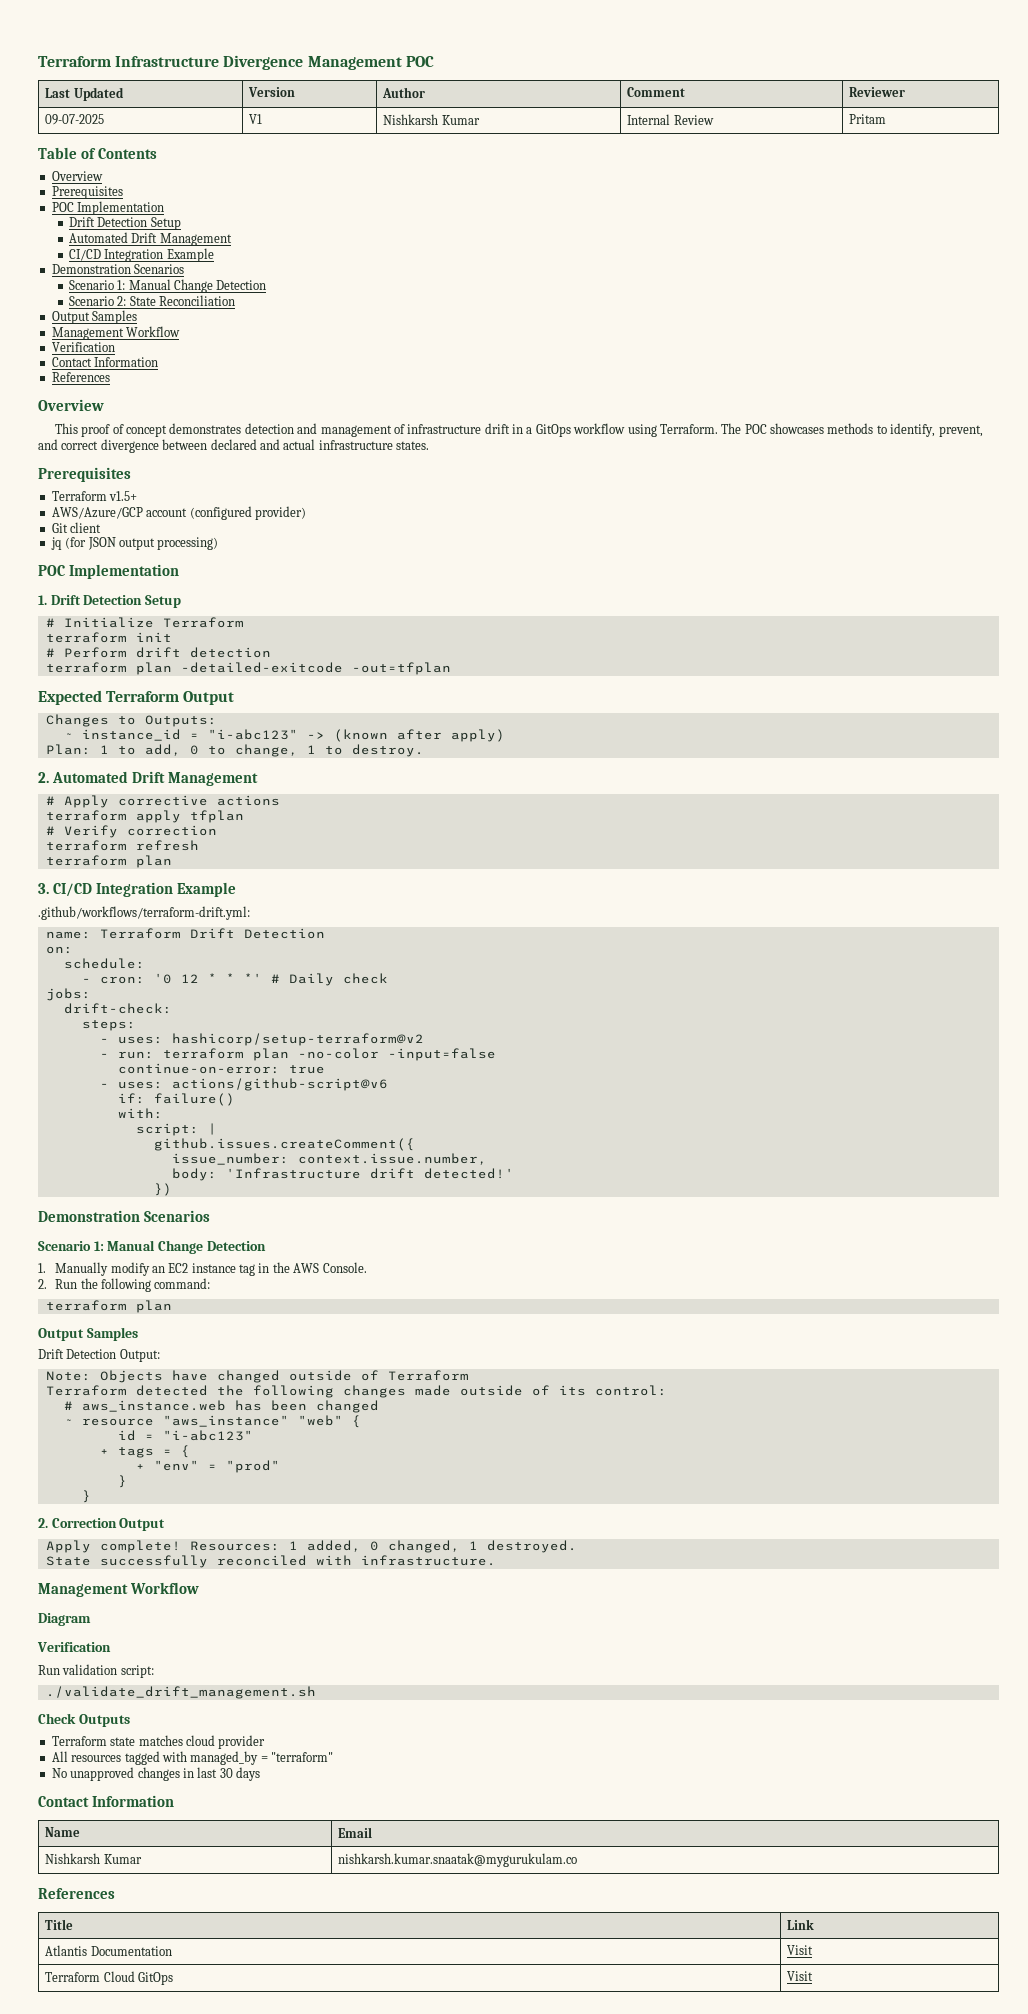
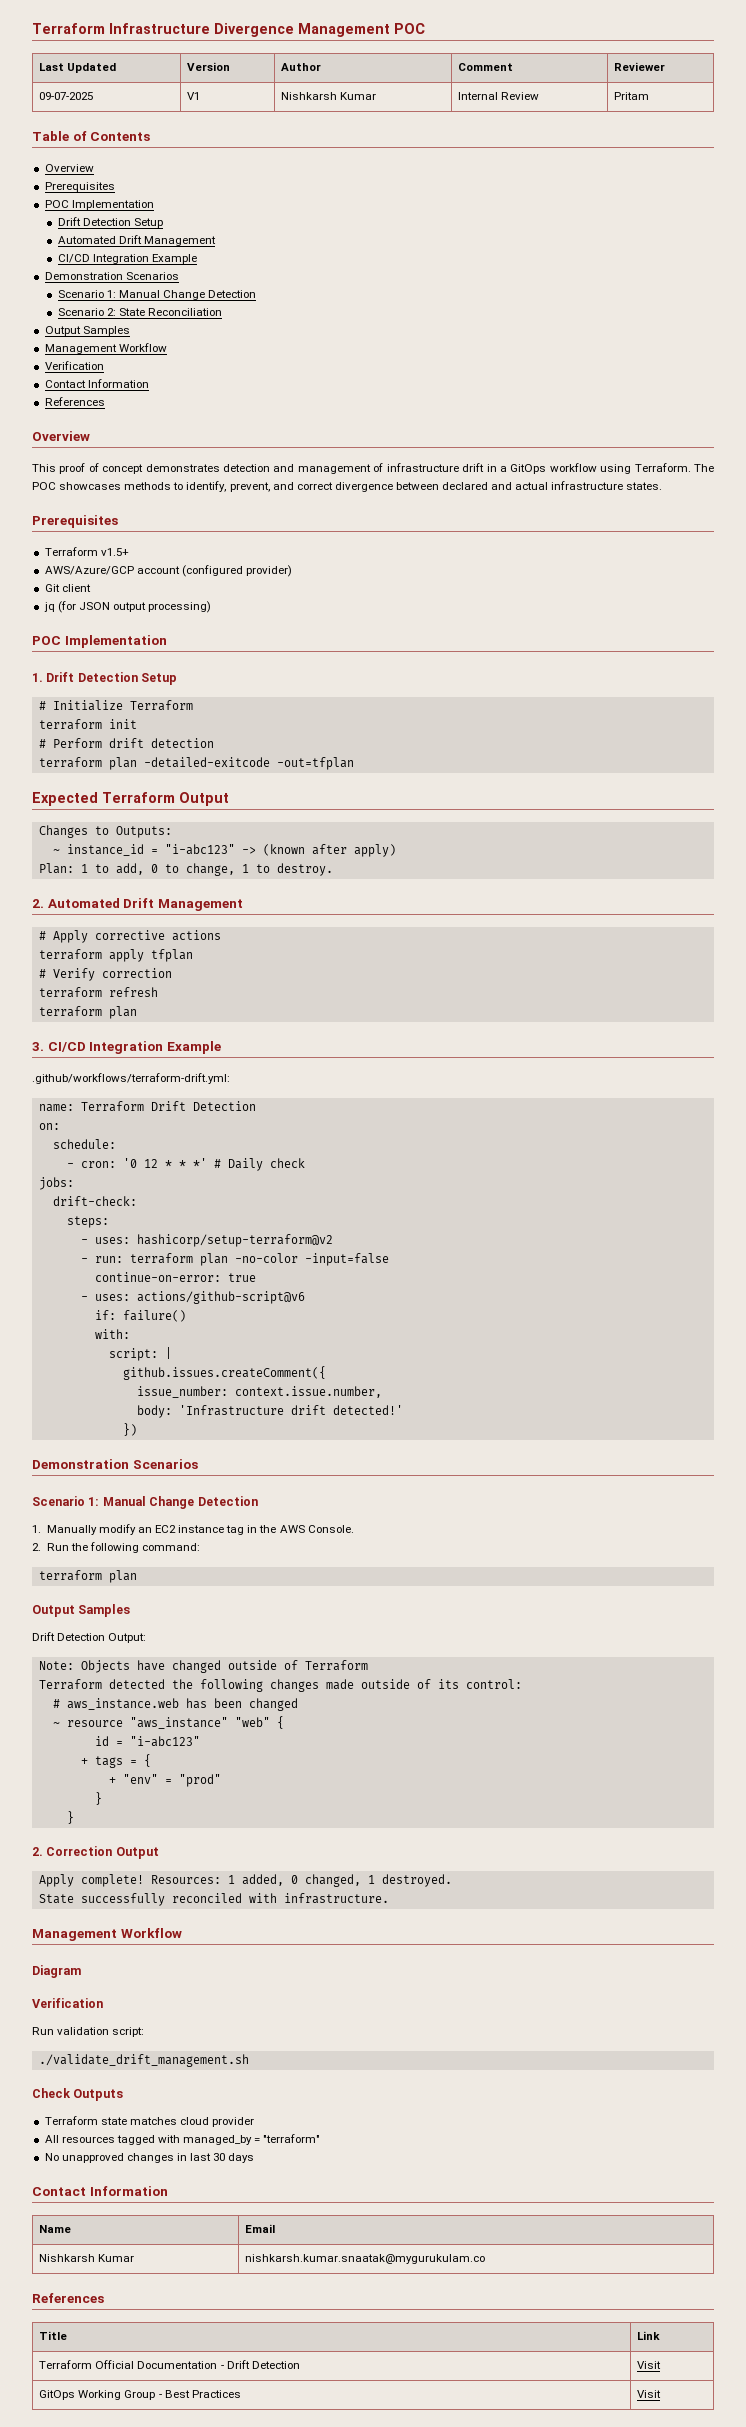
- Atlantis Documentation | Visit
+ Terraform Official Documentation - Drift Detection | Visit
- Terraform Cloud GitOps | Visit
+ GitOps Working Group - Best Practices | Visit

